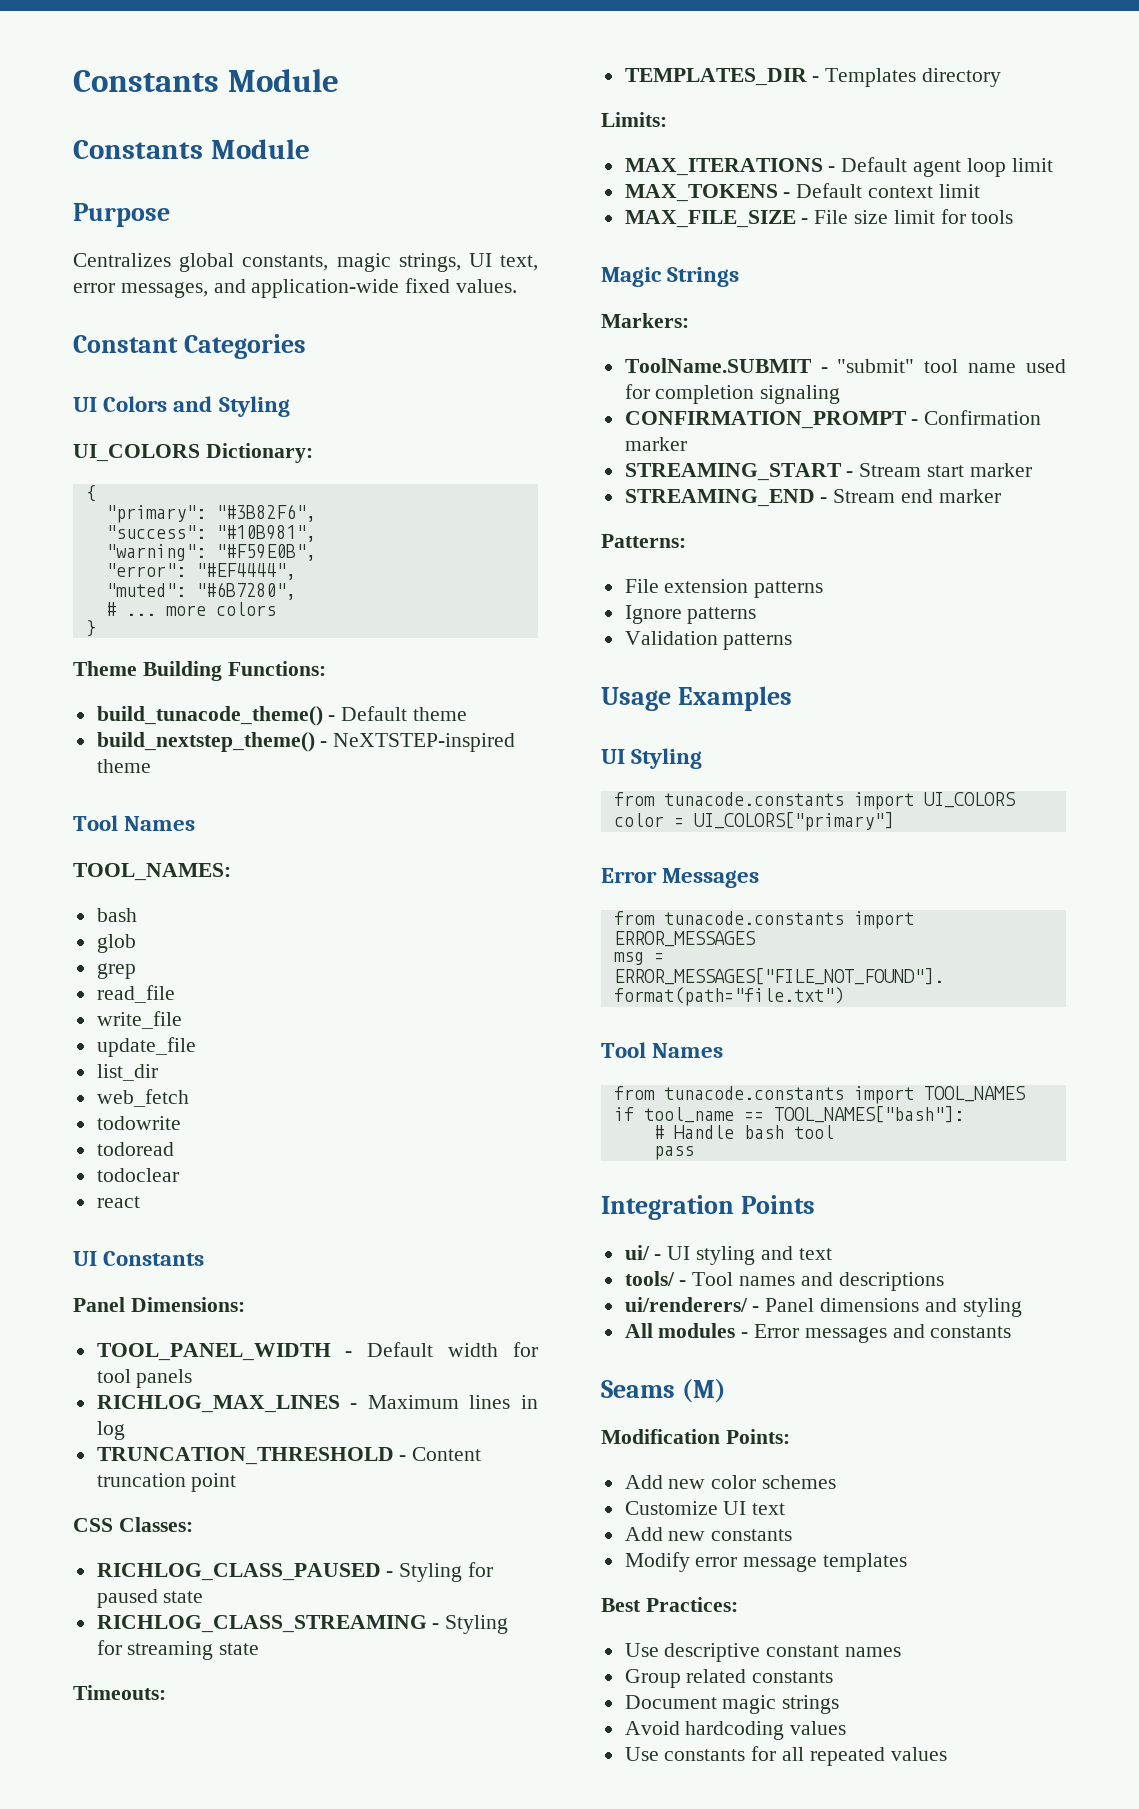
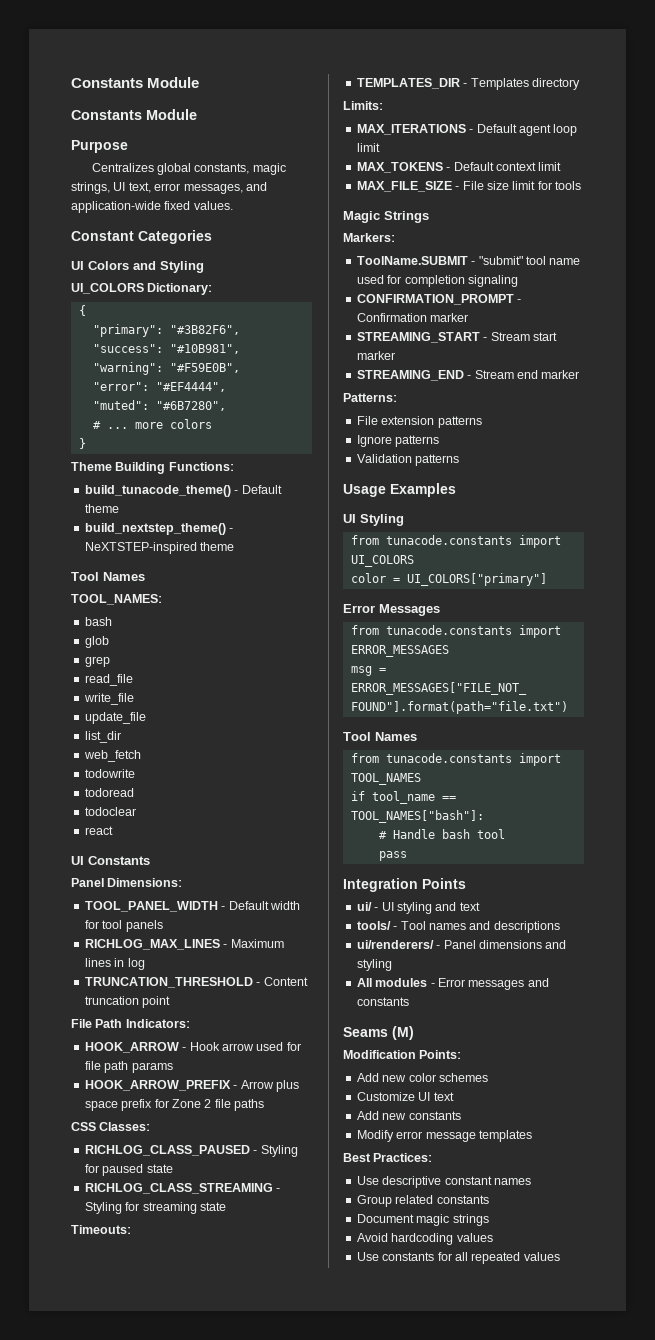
+ File Path Indicators:
+ HOOK_ARROW - Hook arrow used for file path params
+ HOOK_ARROW_PREFIX - Arrow plus space prefix for Zone 2 file paths

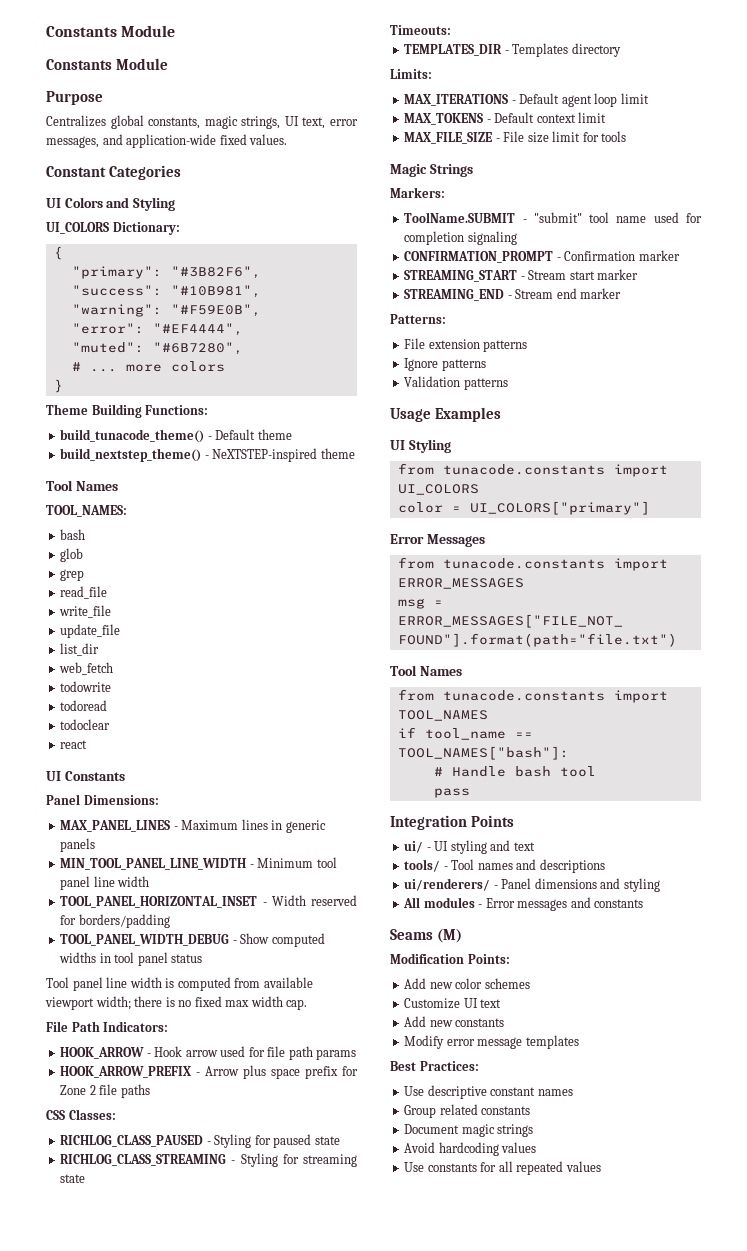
- TOOL_PANEL_WIDTH - Default width for tool panels
- RICHLOG_MAX_LINES - Maximum lines in log
- TRUNCATION_THRESHOLD - Content truncation point
+ MAX_PANEL_LINES - Maximum lines in generic panels
+ MIN_TOOL_PANEL_LINE_WIDTH - Minimum tool panel line width
+ TOOL_PANEL_HORIZONTAL_INSET - Width reserved for borders/padding
+ TOOL_PANEL_WIDTH_DEBUG - Show computed widths in tool panel status
+ Tool panel line width is computed from available viewport width; there is no fixed max width cap.

